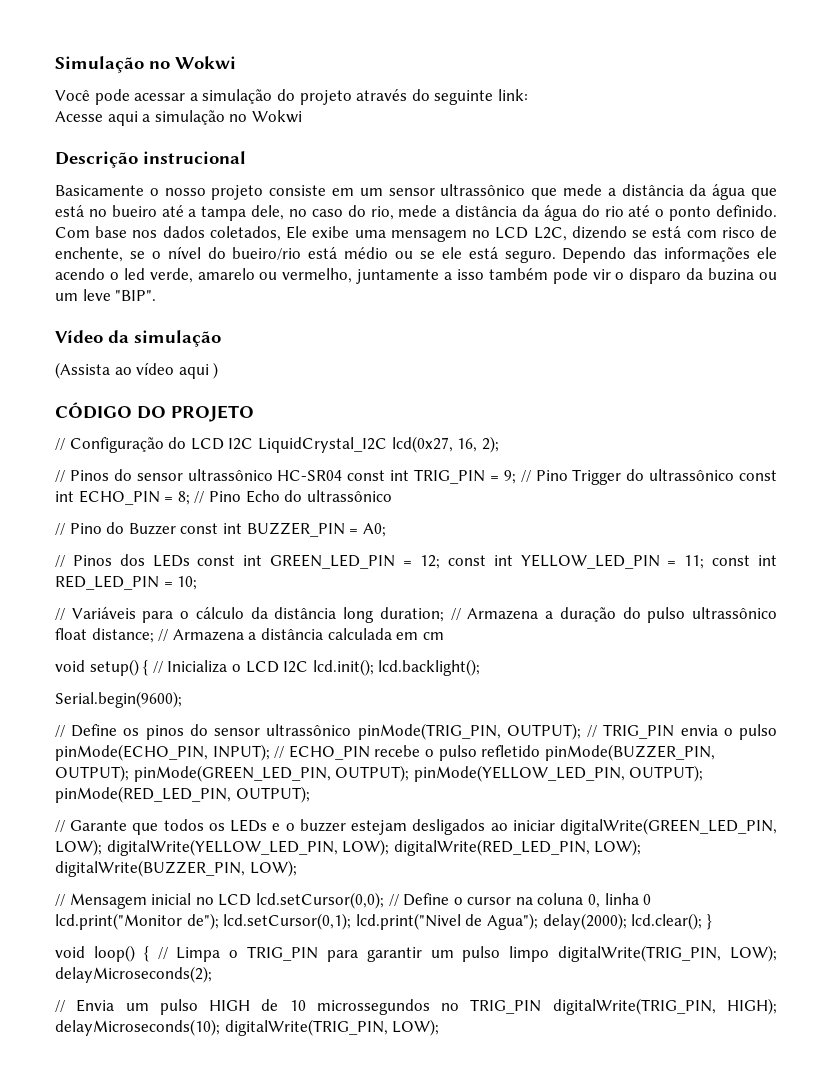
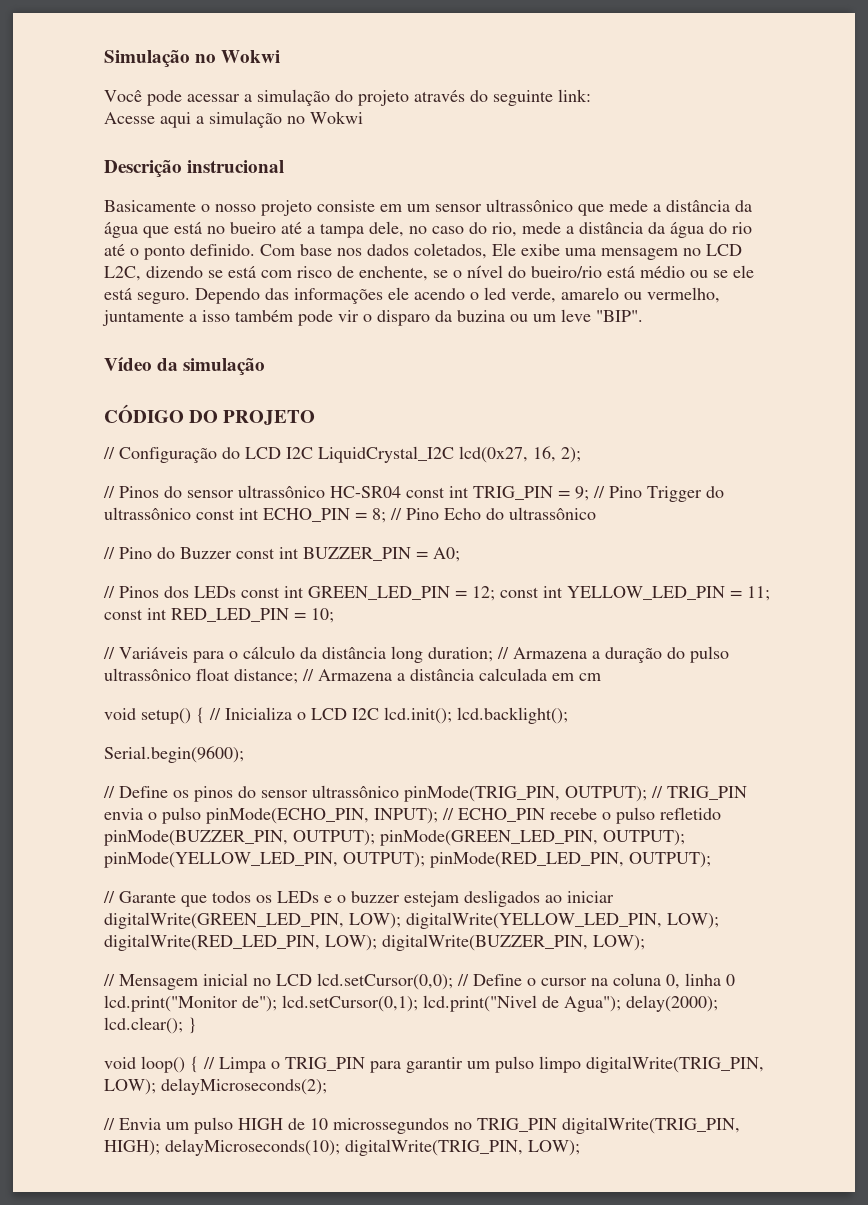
- (Assista ao vídeo aqui )

